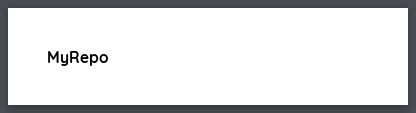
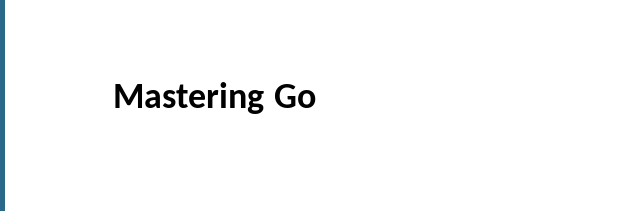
- MyRepo
+ Mastering Go

